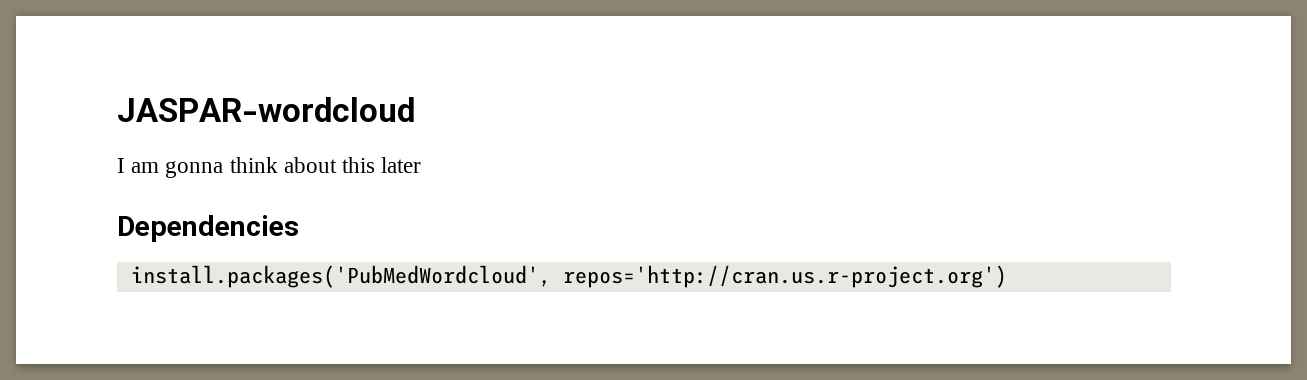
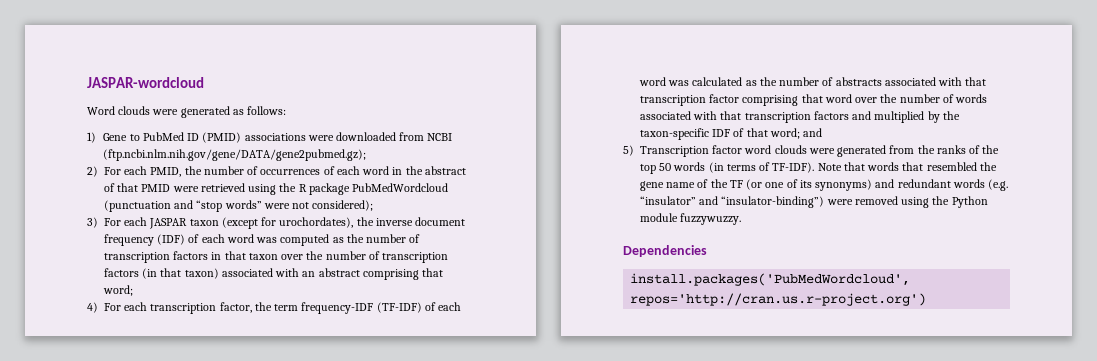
- I am gonna think about this later
+ Word clouds were generated as follows:
+ 1) Gene to PubMed ID (PMID) associations were downloaded from NCBI (ftp.ncbi.nlm.nih.gov/gene/DATA/gene2pubmed.gz);
+ 2) For each PMID, the number of occurrences of each word in the abstract of that PMID were retrieved using the R package PubMedWordcloud (punctuation and “stop words” were not considered);
+ 3) For each JASPAR taxon (except for urochordates), the inverse document frequency (IDF) of each word was computed as the number of transcription factors in that taxon over the number of transcription factors (in that taxon) associated with an abstract comprising that word;
+ 4) For each transcription factor, the term frequency-IDF (TF-IDF) of each word was calculated as the number of abstracts associated with that transcription factor comprising that word over the number of words associated with that transcription factors and multiplied by the taxon-specific IDF of that word; and
+ 5) Transcription factor word clouds were generated from the ranks of the top 50 words (in terms of TF-IDF). Note that words that resembled the gene name of the TF (or one of its synonyms) and redundant words (e.g. “insulator” and “insulator-binding”) were removed using the Python module fuzzywuzzy.

